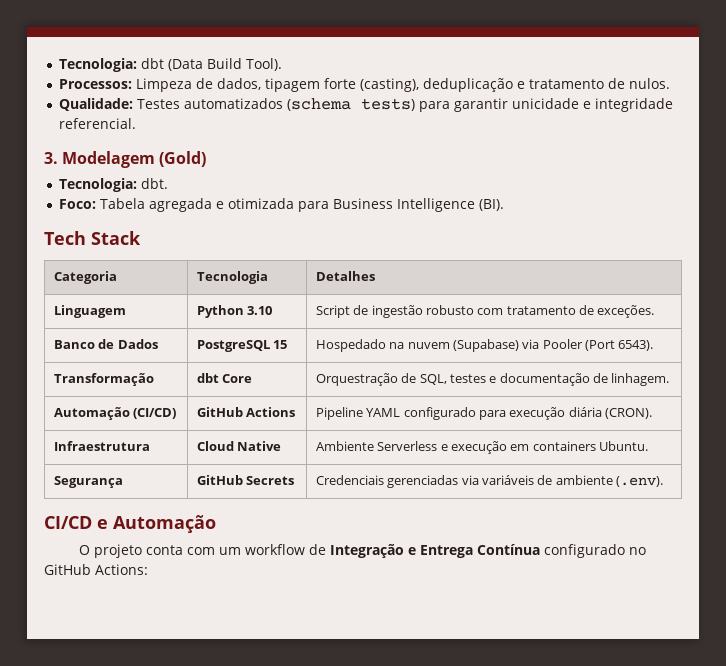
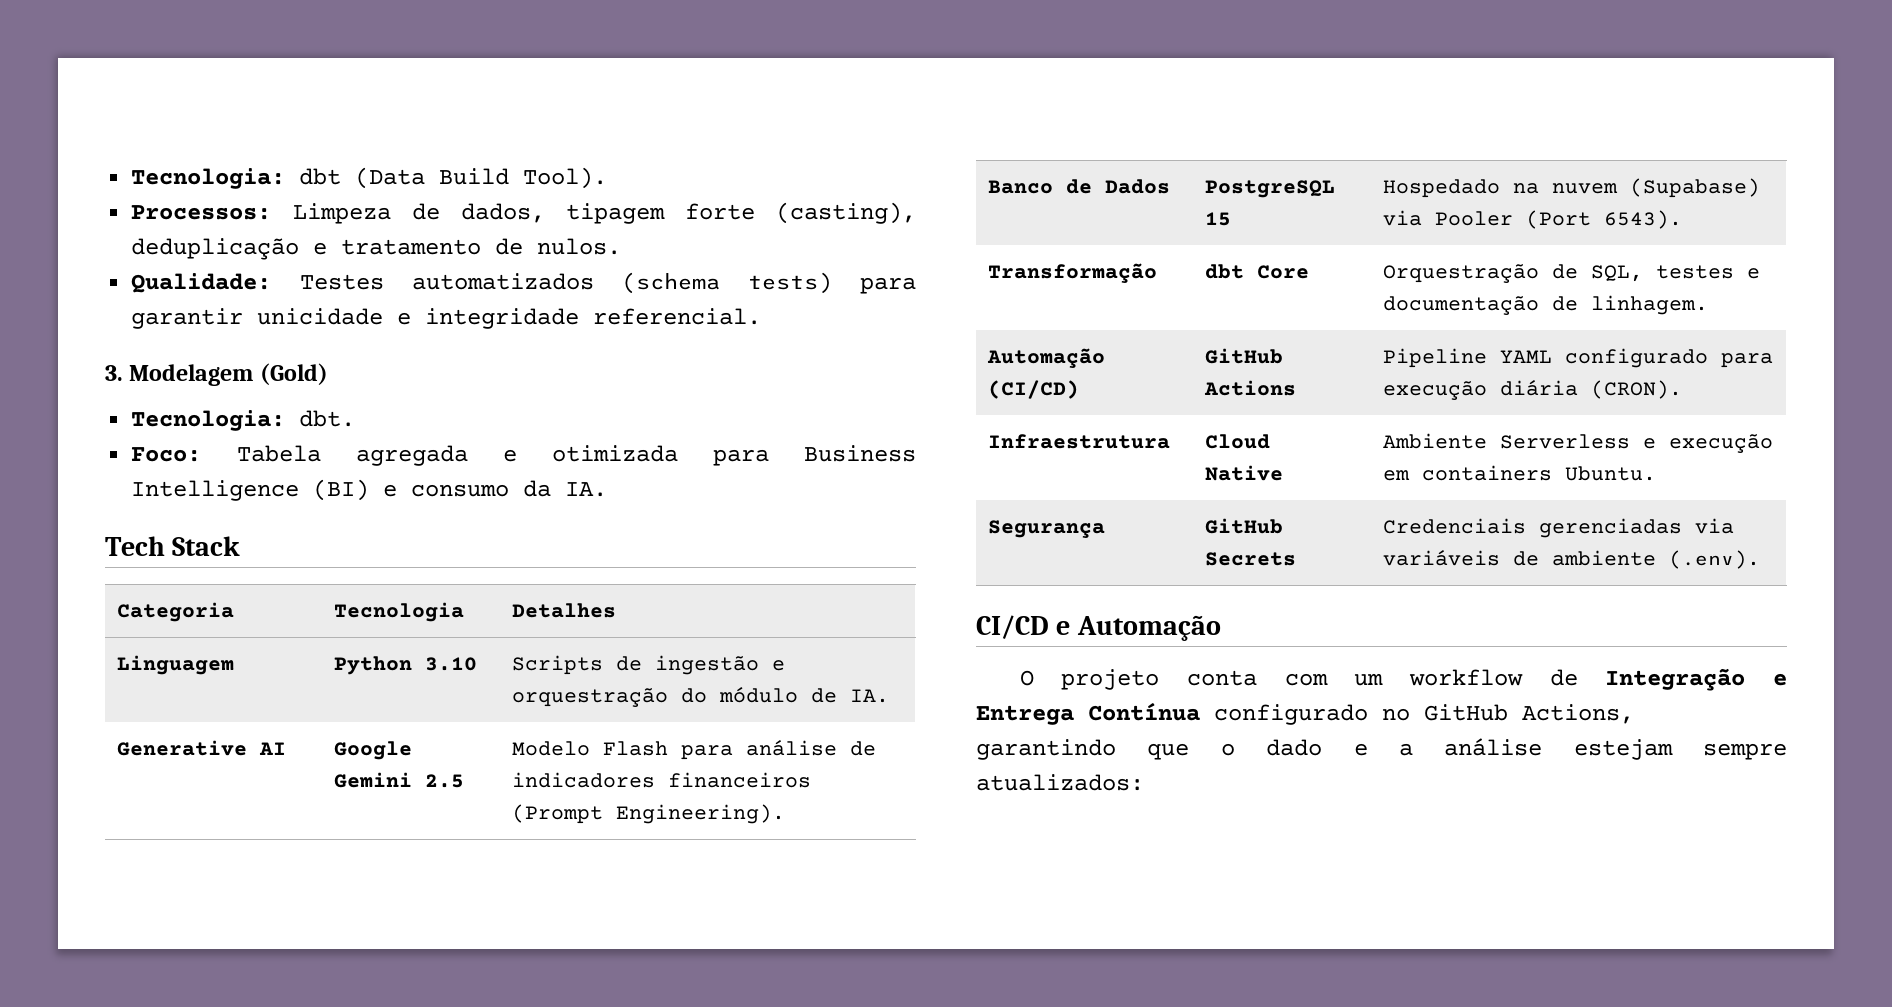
- Foco: Tabela agregada e otimizada para Business Intelligence (BI).
+ Foco: Tabela agregada e otimizada para Business Intelligence (BI) e consumo da IA.
- Linguagem | Python 3.10 | Script de ingestão robusto com tratamento de exceções.
+ Linguagem | Python 3.10 | Scripts de ingestão e orquestração do módulo de IA.
+ Generative AI | Google Gemini 2.5 | Modelo Flash para análise de indicadores financeiros (Prompt Engineering).
- O projeto conta com um workflow de Integração e Entrega Contínua configurado no GitHub Actions:
+ O projeto conta com um workflow de Integração e Entrega Contínua configurado no GitHub Actions, garantindo que o dado e a análise estejam sempre atualizados:

